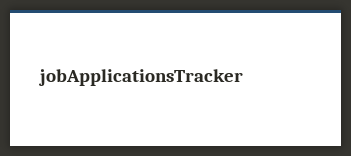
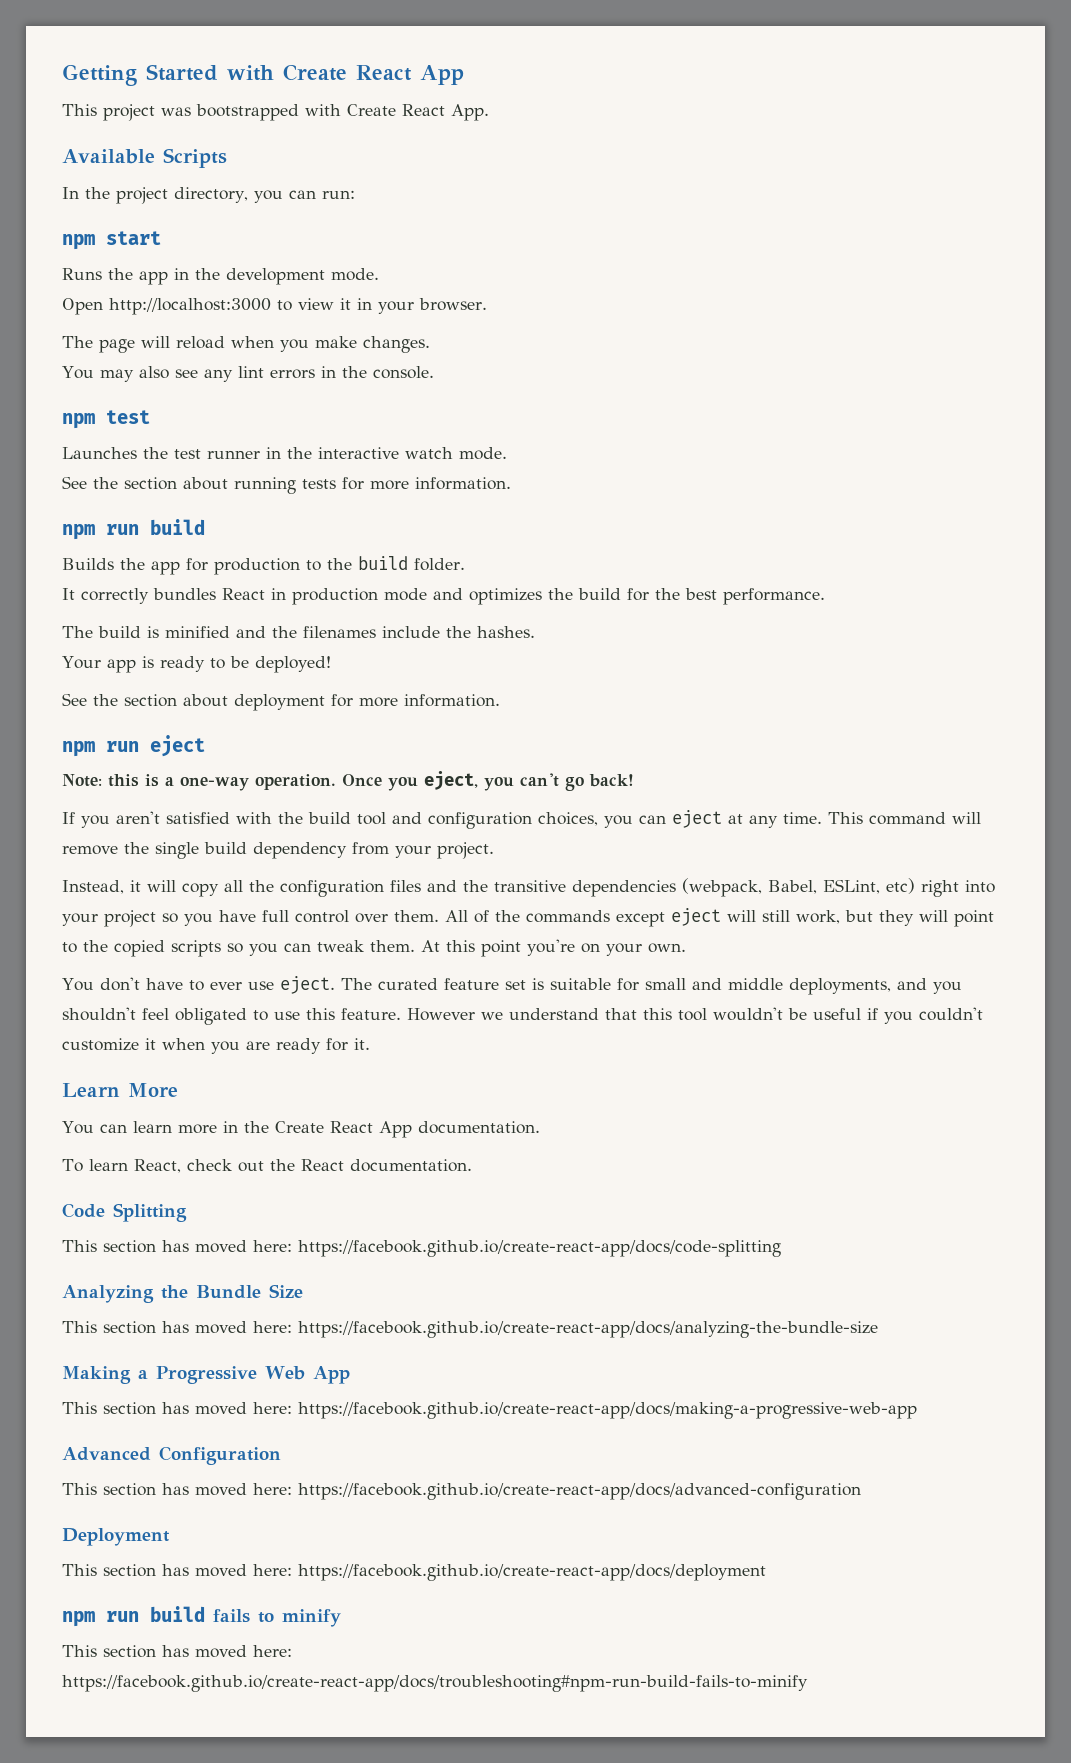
- jobApplicationsTracker
+ Getting Started with Create React App
+ This project was bootstrapped with Create React App.
+ Available Scripts
+ In the project directory, you can run:
+ npm start
+ Runs the app in the development mode.
+ Open http://localhost:3000 to view it in your browser.
+ The page will reload when you make changes.
+ You may also see any lint errors in the console.
+ npm test
+ Launches the test runner in the interactive watch mode.
+ See the section about running tests for more information.
+ npm run build
+ Builds the app for production to the build folder.
+ It correctly bundles React in production mode and optimizes the build for the best performance.
+ The build is minified and the filenames include the hashes.
+ Your app is ready to be deployed!
+ See the section about deployment for more information.
+ npm run eject
+ Note: this is a one-way operation. Once you eject, you can't go back!
+ If you aren't satisfied with the build tool and configuration choices, you can eject at any time. This command will remove the single build dependency from your project.
+ Instead, it will copy all the configuration files and the transitive dependencies (webpack, Babel, ESLint, etc) right into your project so you have full control over them. All of the commands except eject will still work, but they will point to the copied scripts so you can tweak them. At this point you're on your own.
+ You don't have to ever use eject. The curated feature set is suitable for small and middle deployments, and you shouldn't feel obligated to use this feature. However we understand that this tool wouldn't be useful if you couldn't customize it when you are ready for it.
+ Learn More
+ You can learn more in the Create React App documentation.
+ To learn React, check out the React documentation.
+ Code Splitting
+ This section has moved here: https://facebook.github.io/create-react-app/docs/code-splitting
+ Analyzing the Bundle Size
+ This section has moved here: https://facebook.github.io/create-react-app/docs/analyzing-the-bundle-size
+ Making a Progressive Web App
+ This section has moved here: https://facebook.github.io/create-react-app/docs/making-a-progressive-web-app
+ Advanced Configuration
+ This section has moved here: https://facebook.github.io/create-react-app/docs/advanced-configuration
+ Deployment
+ This section has moved here: https://facebook.github.io/create-react-app/docs/deployment
+ npm run build fails to minify
+ This section has moved here: https://facebook.github.io/create-react-app/docs/troubleshooting#npm-run-build-fails-to-minify

